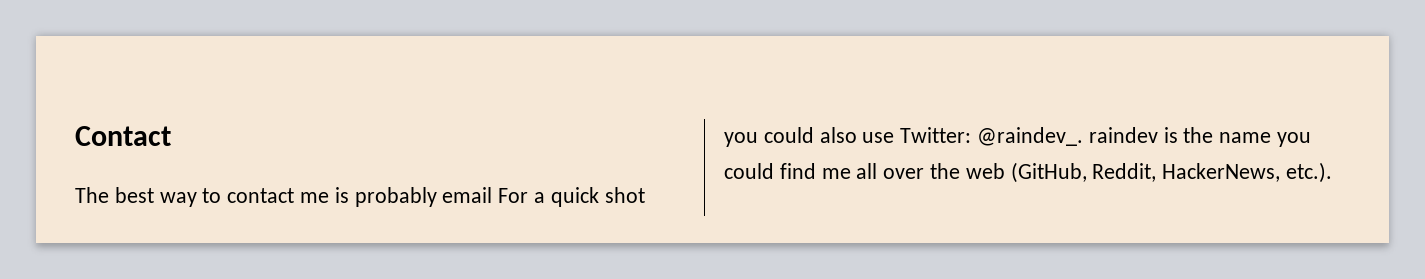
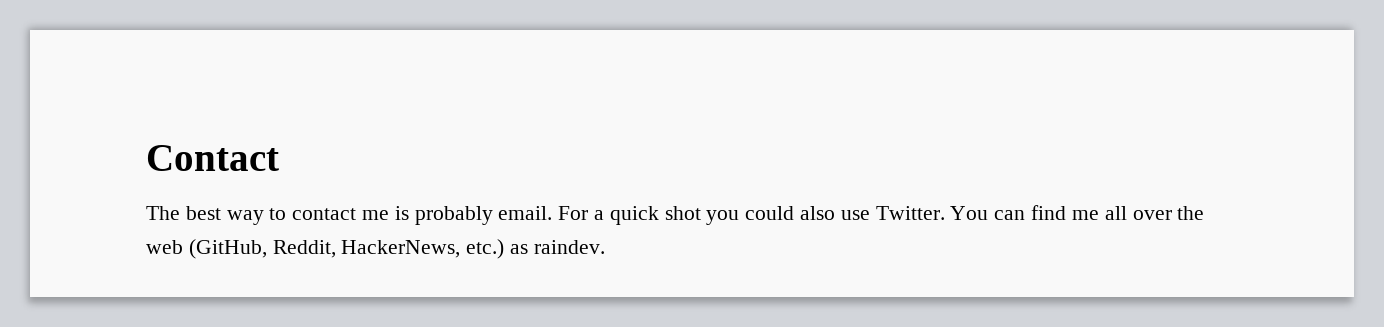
- The best way to contact me is probably email For a quick shot you could also use Twitter: @raindev_. raindev is the name you could find me all over the web (GitHub, Reddit, HackerNews, etc.).
+ The best way to contact me is probably email. For a quick shot you could also use Twitter. You can find me all over the web (GitHub, Reddit, HackerNews, etc.) as raindev.

